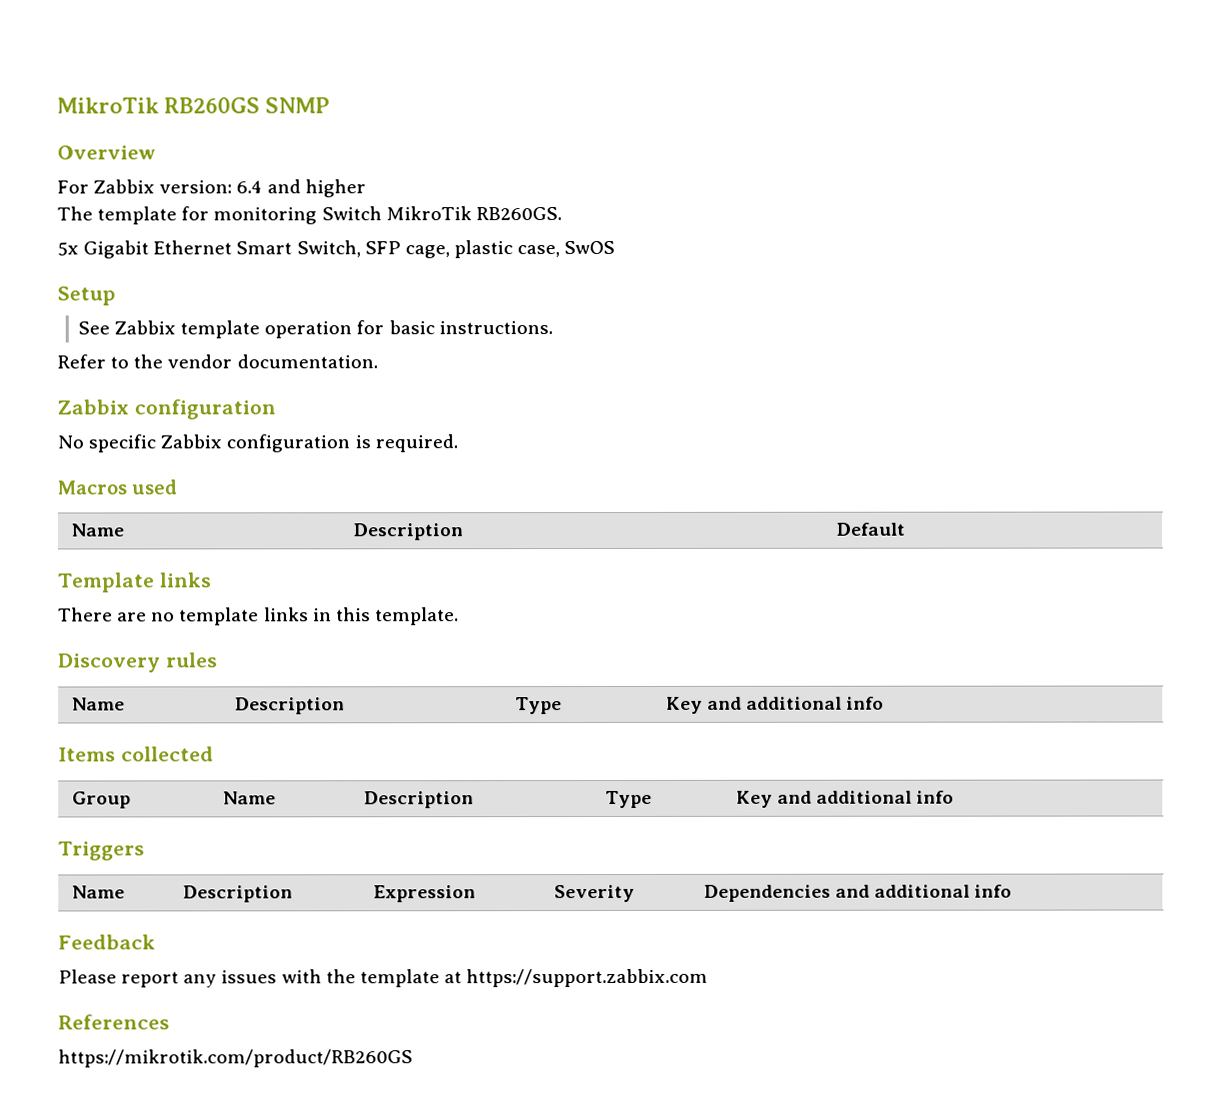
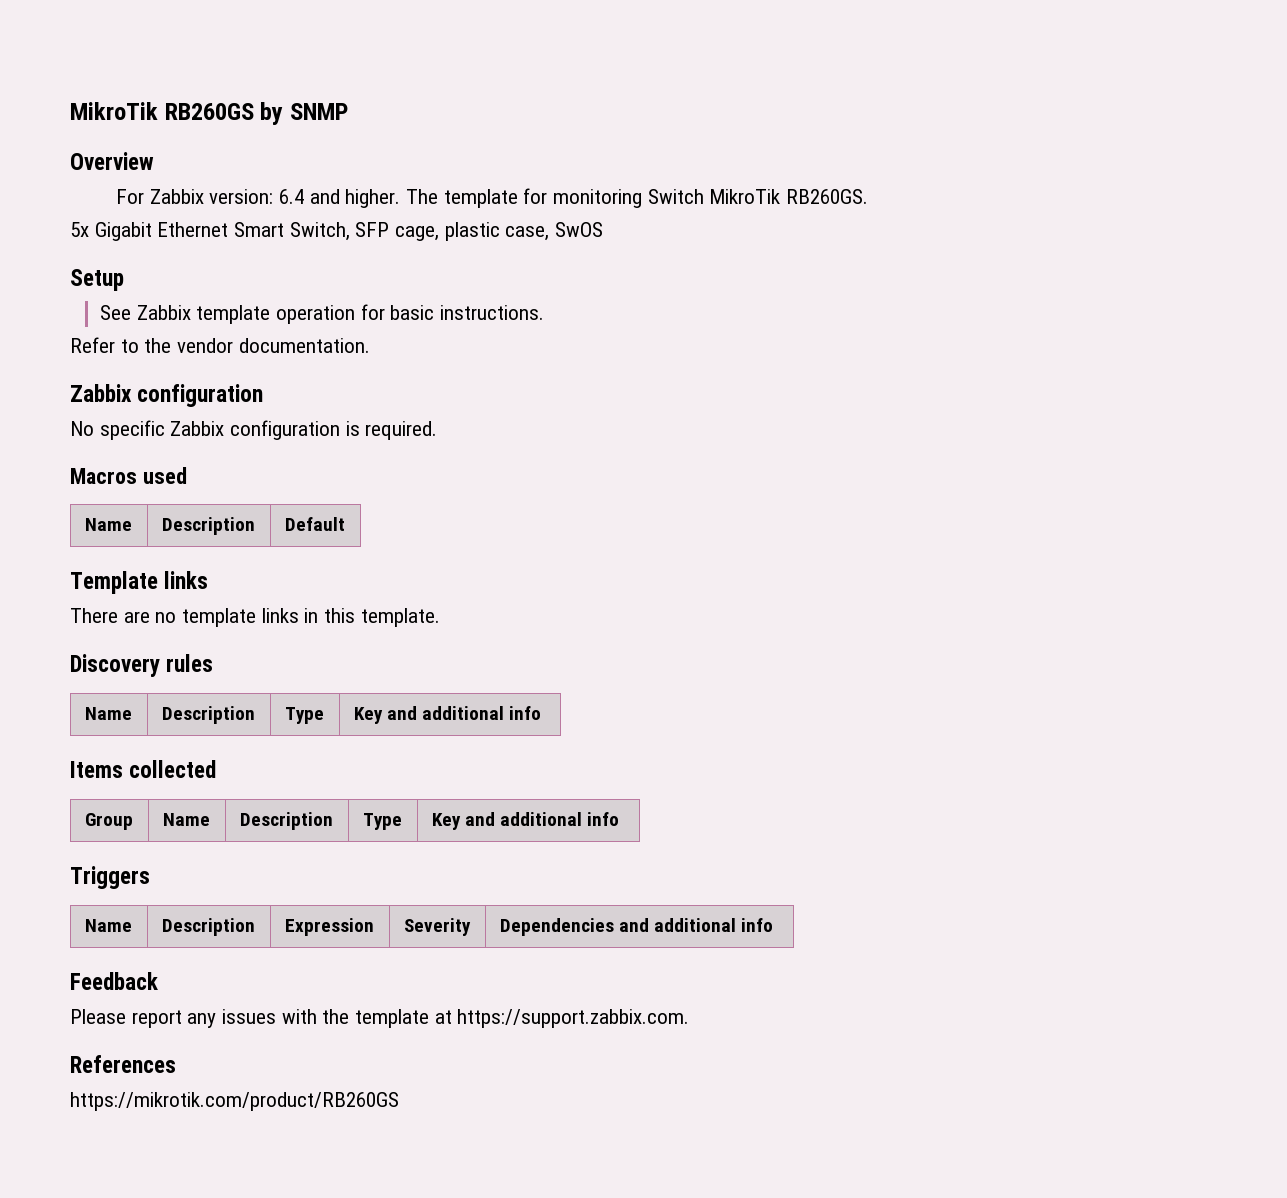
- MikroTik RB260GS SNMP
+ MikroTik RB260GS by SNMP
- For Zabbix version: 6.4 and higher
- The template for monitoring Switch MikroTik RB260GS.
+ For Zabbix version: 6.4 and higher. The template for monitoring Switch MikroTik RB260GS.
- Please report any issues with the template at https://support.zabbix.com
+ Please report any issues with the template at https://support.zabbix.com.

